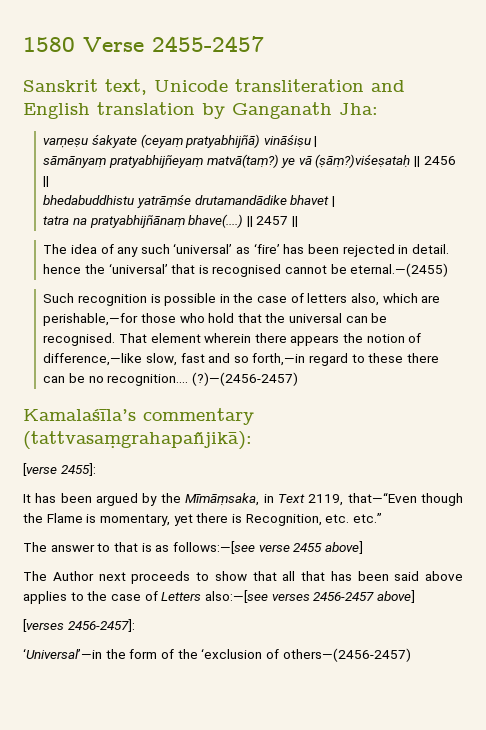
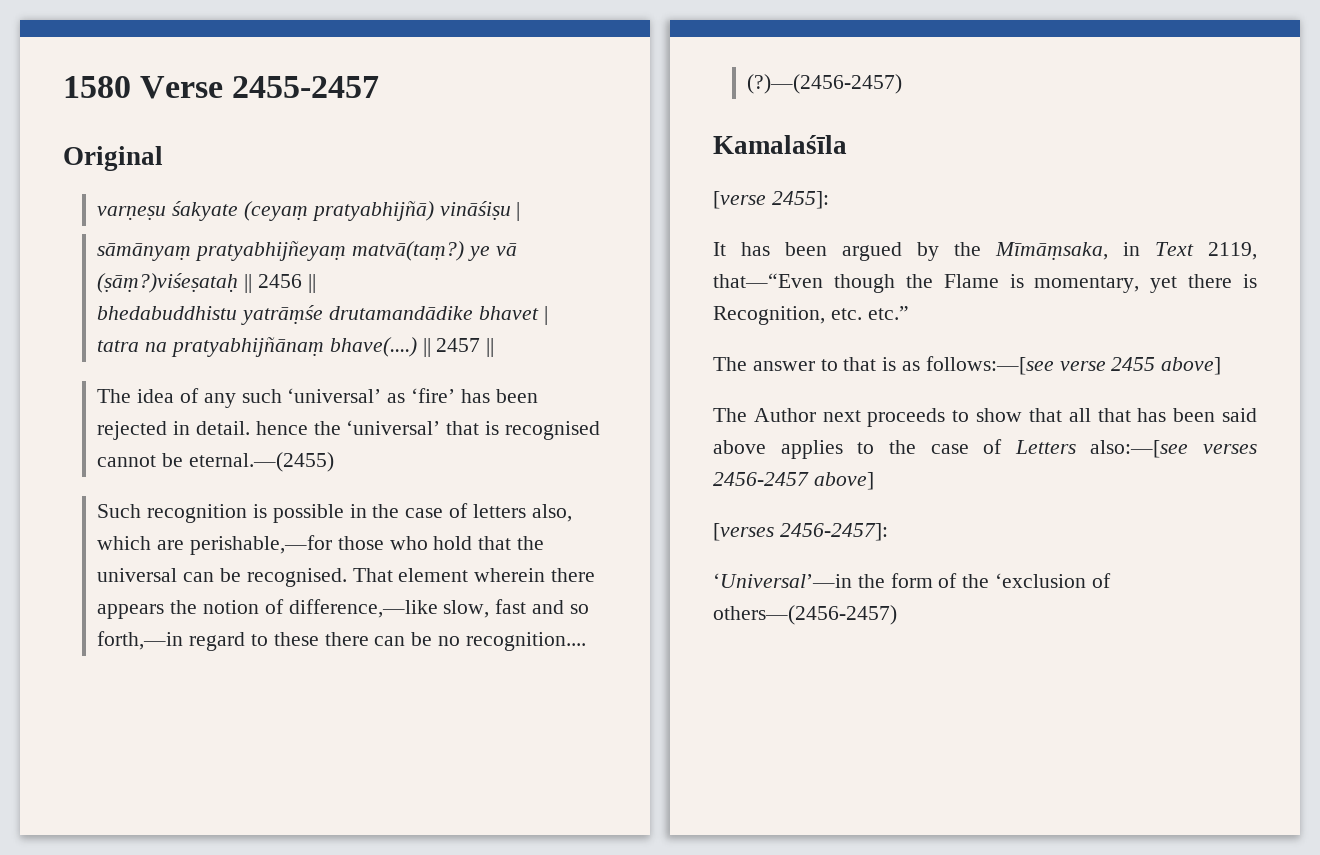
- Sanskrit text, Unicode transliteration and English translation by Ganganath Jha:
+ Original
- Kamalaśīla’s commentary (tattvasaṃgrahapañjikā):
+ Kamalaśīla

